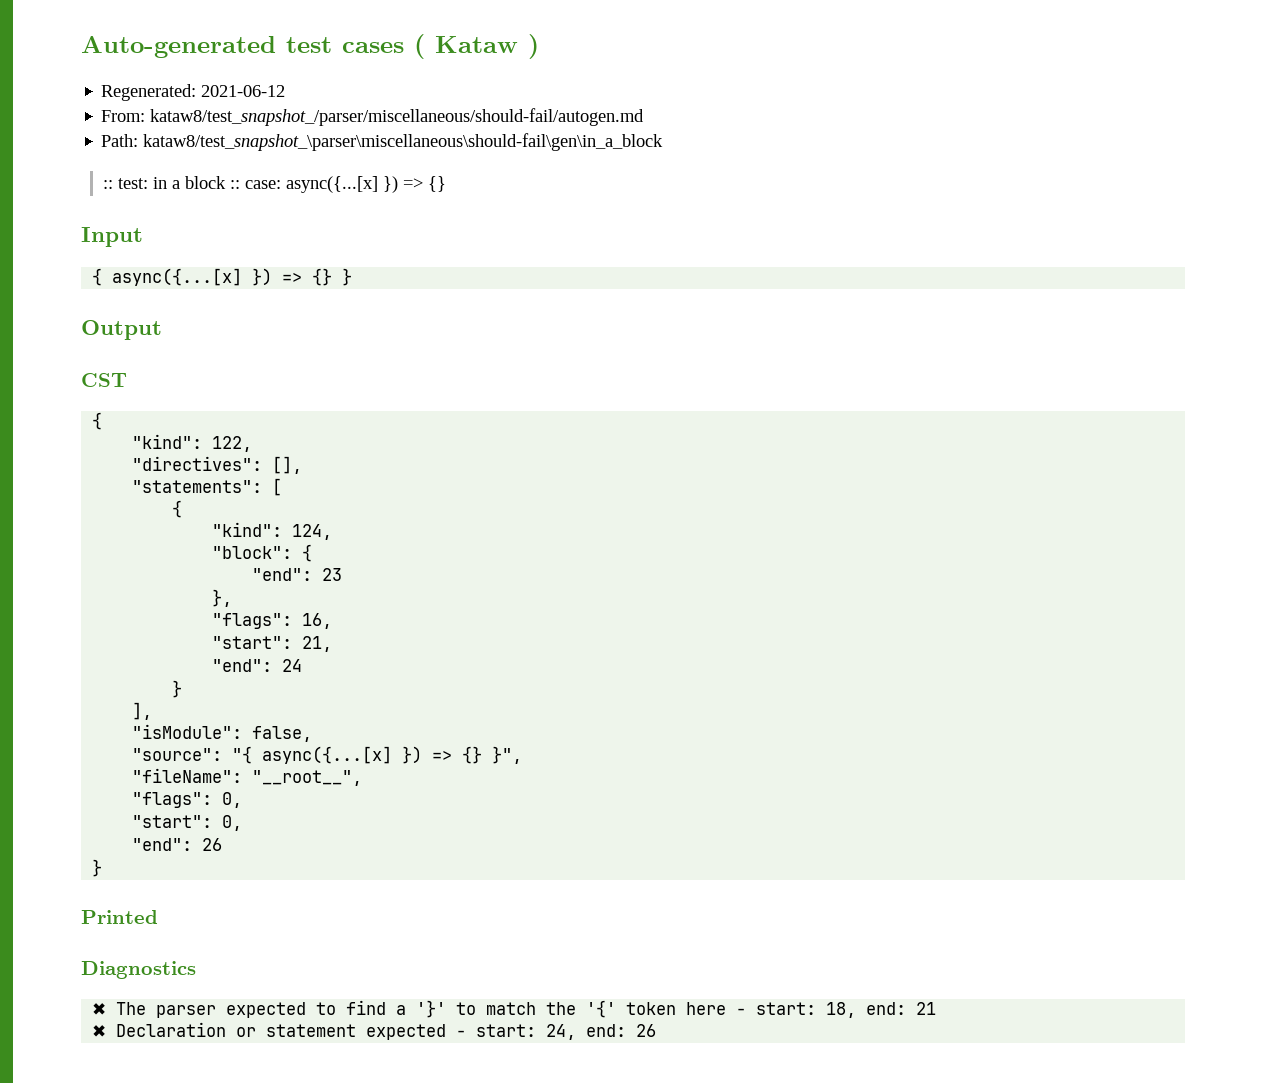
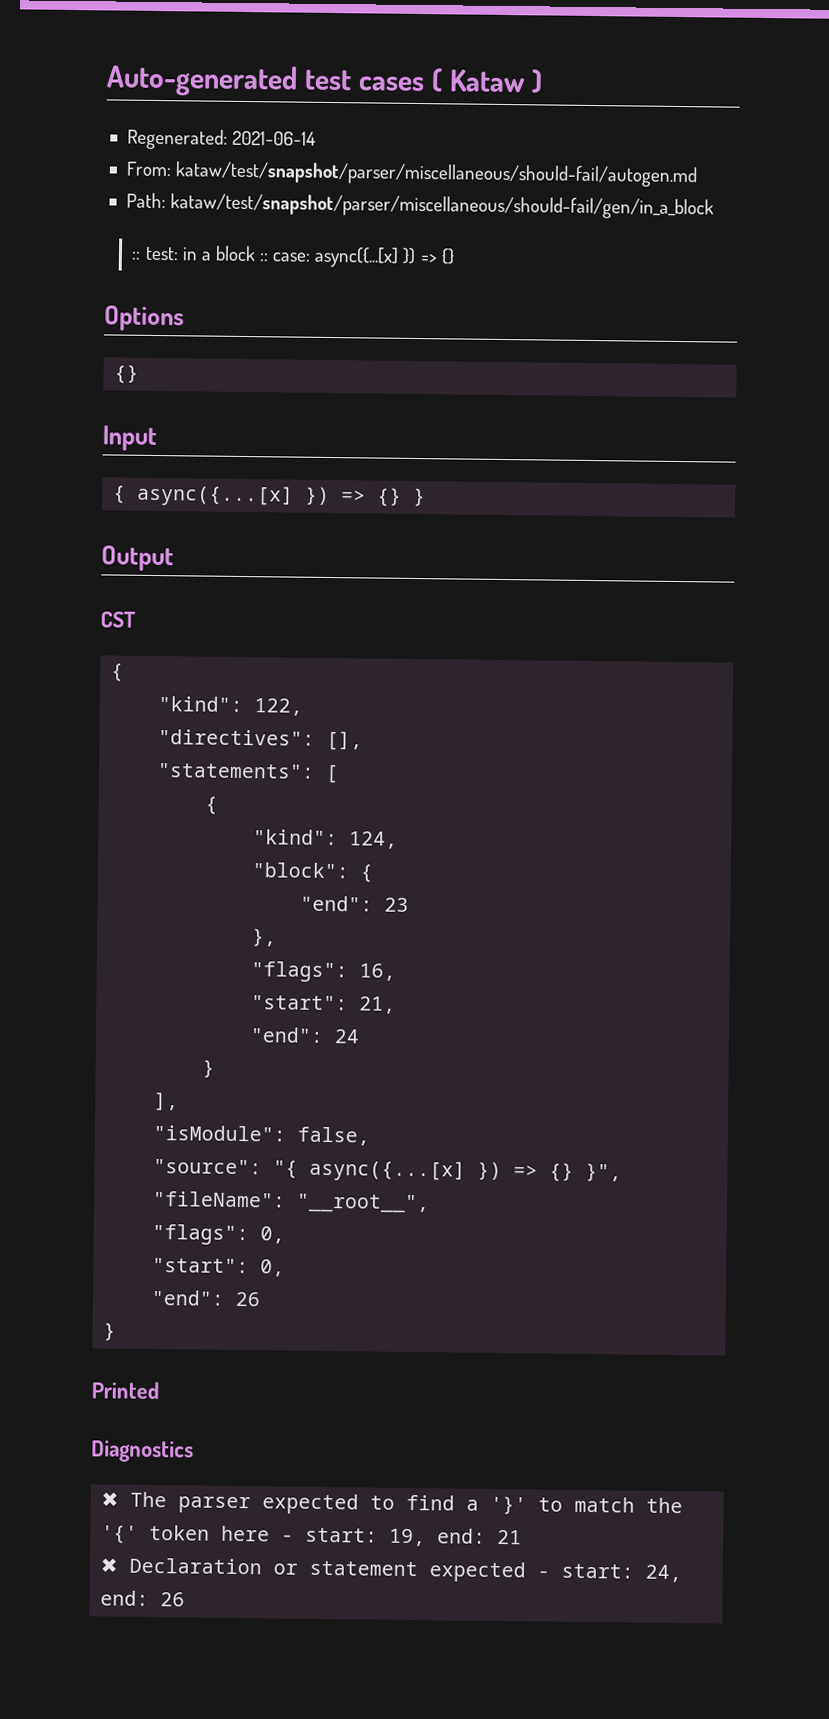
- Regenerated: 2021-06-12
+ Regenerated: 2021-06-14
- From: kataw8/test_snapshot_/parser/miscellaneous/should-fail/autogen.md
+ From: kataw/test/snapshot/parser/miscellaneous/should-fail/autogen.md
- Path: kataw8/test_snapshot_\parser\miscellaneous\should-fail\gen\in_a_block
+ Path: kataw/test/snapshot/parser/miscellaneous/should-fail/gen/in_a_block
+ Options
+ {}
- ✖ The parser expected to find a '}' to match the '{' token here - start: 18, end: 21
+ ✖ The parser expected to find a '}' to match the '{' token here - start: 19, end: 21

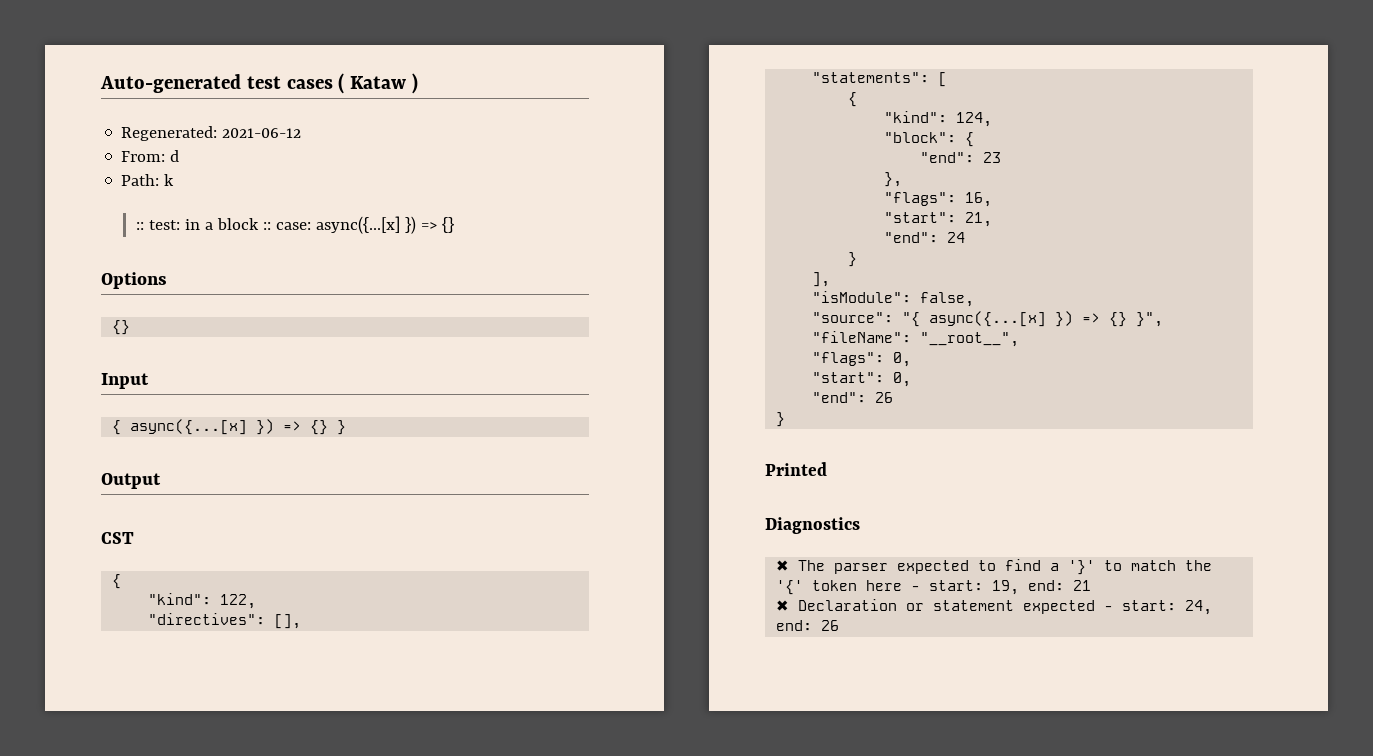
- Regenerated: 2021-06-14
+ Regenerated: 2021-06-12
- From: kataw/test/snapshot/parser/miscellaneous/should-fail/autogen.md
+ From: d
- Path: kataw/test/snapshot/parser/miscellaneous/should-fail/gen/in_a_block
+ Path: k

